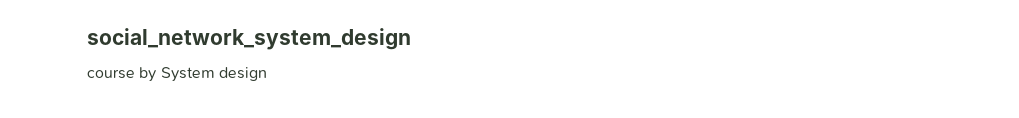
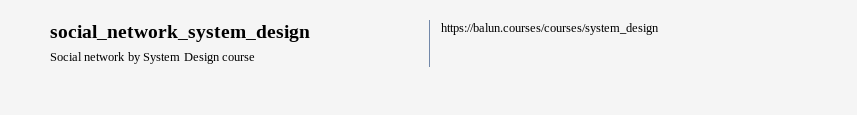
- course by System design
+ Social network by System Design course https://balun.courses/courses/system_design

